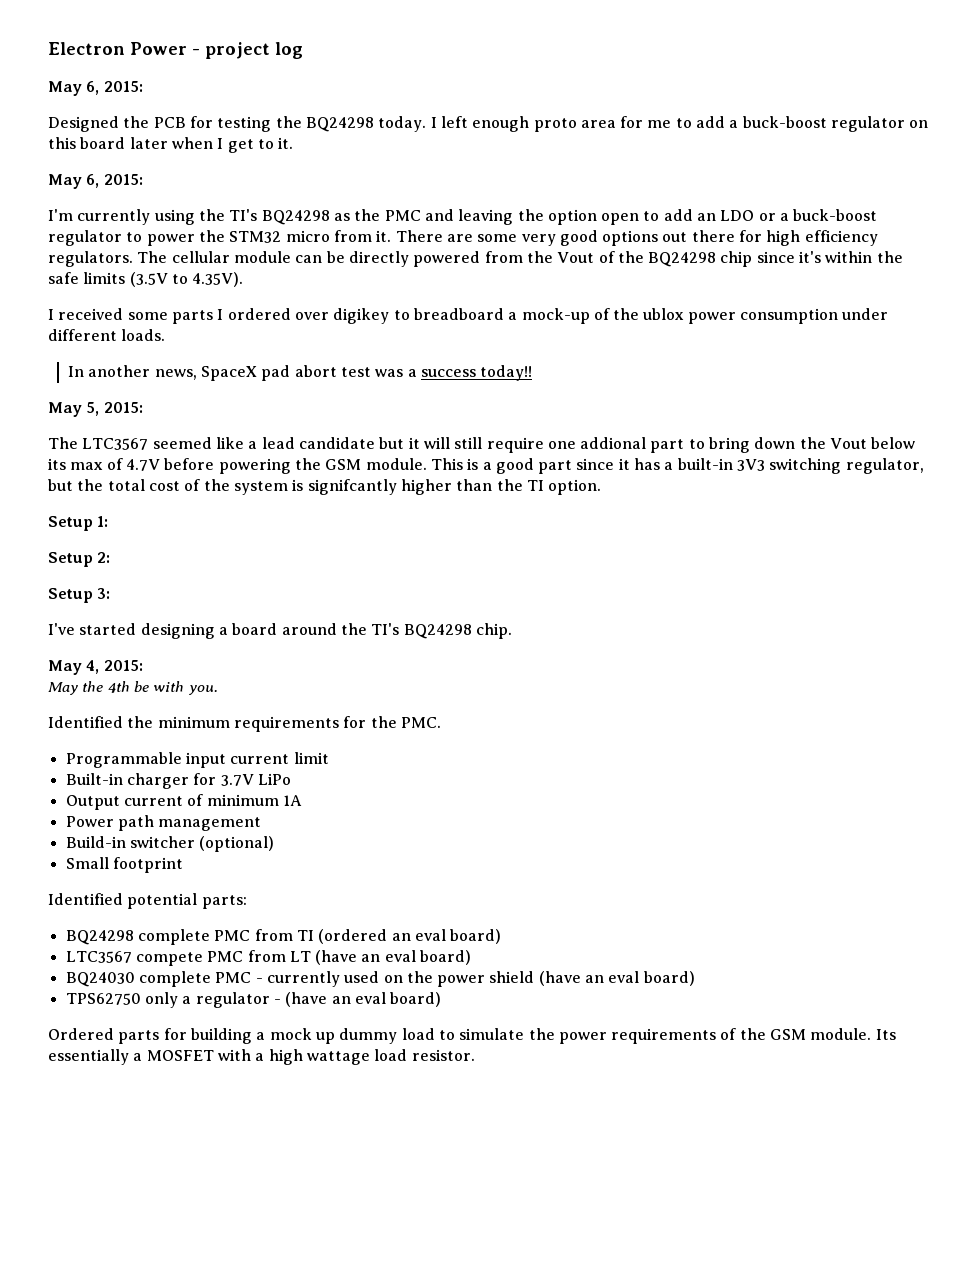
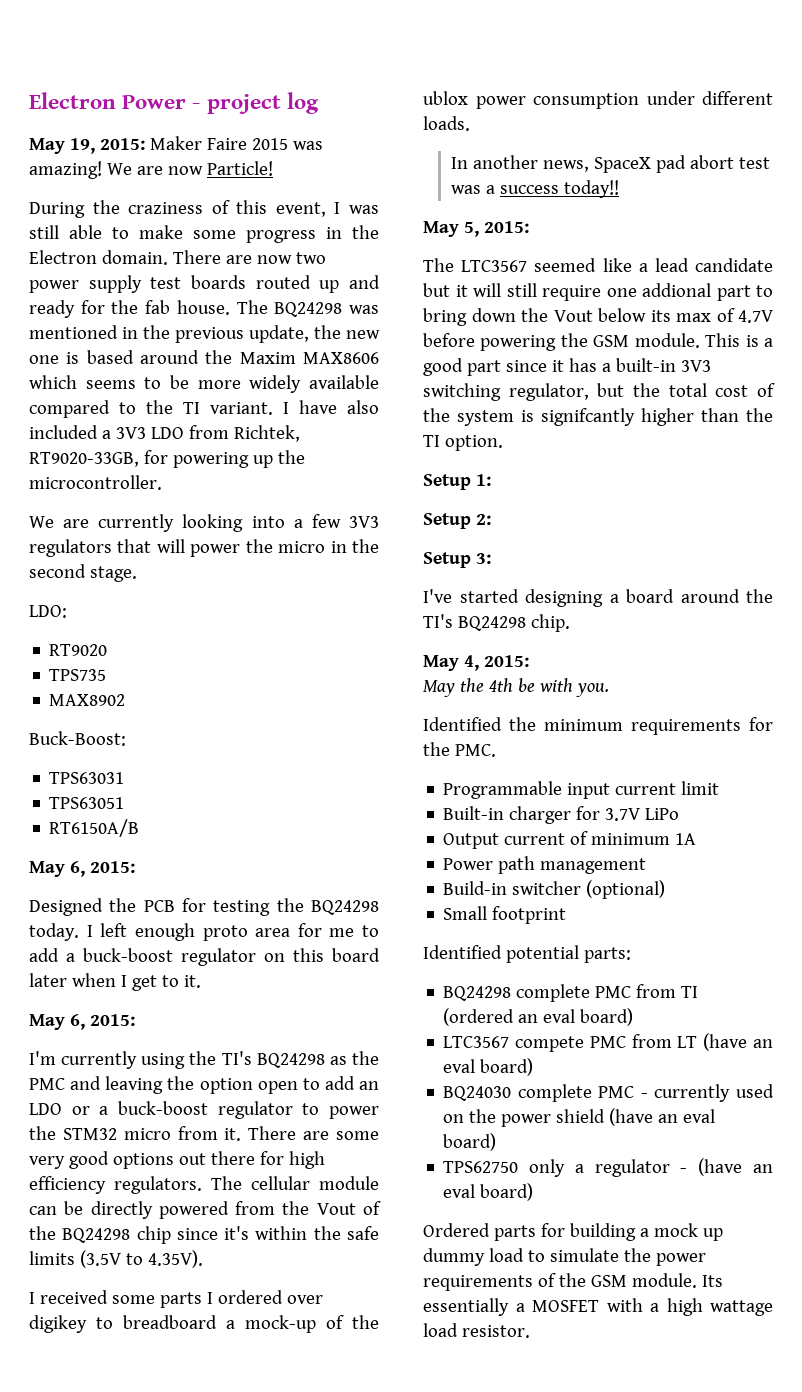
+ May 19, 2015: Maker Faire 2015 was amazing! We are now Particle!
+ During the craziness of this event, I was still able to make some progress in the Electron domain. There are now two power supply test boards routed up and ready for the fab house. The BQ24298 was mentioned in the previous update, the new one is based around the Maxim MAX8606 which seems to be more widely available compared to the TI variant. I have also included a 3V3 LDO from Richtek, RT9020-33GB, for powering up the microcontroller.
+ We are currently looking into a few 3V3 regulators that will power the micro in the second stage.
+ LDO:
+ RT9020
+ TPS735
+ MAX8902
+ Buck-Boost:
+ TPS63031
+ TPS63051
+ RT6150A/B

